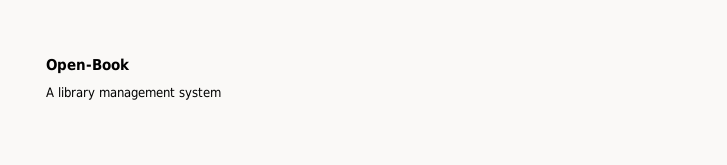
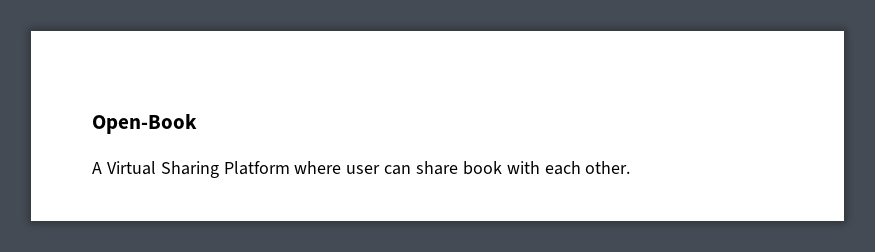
- A library management system
+ A Virtual Sharing Platform where user can share book with each other.

